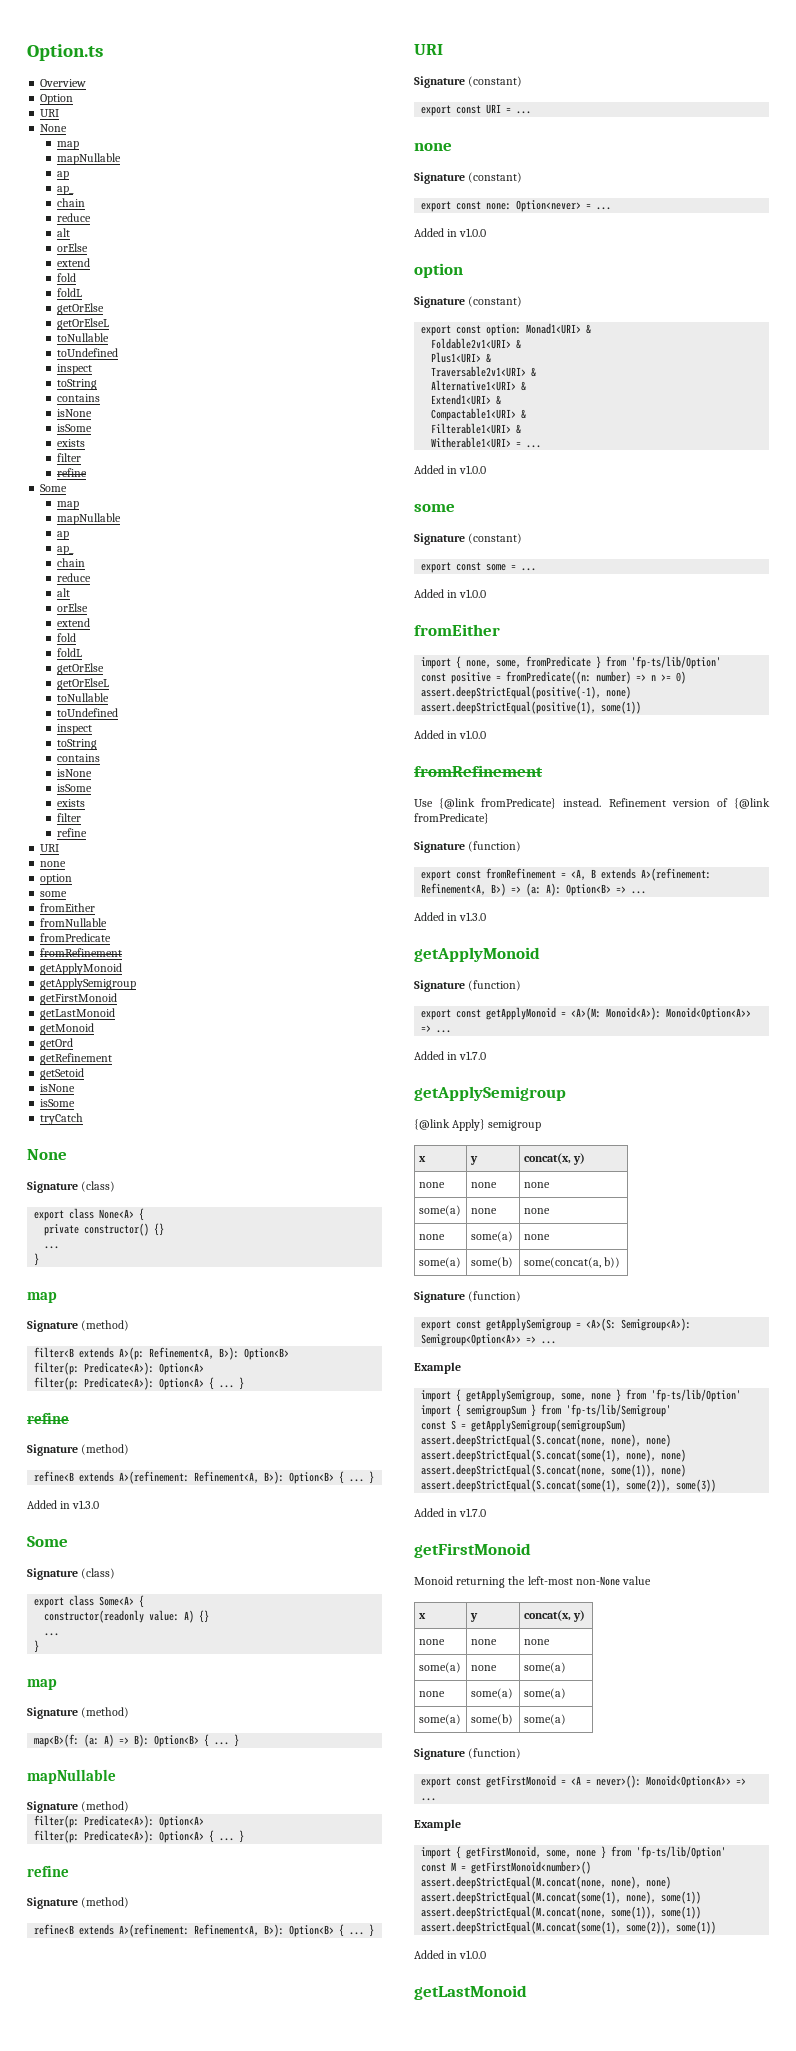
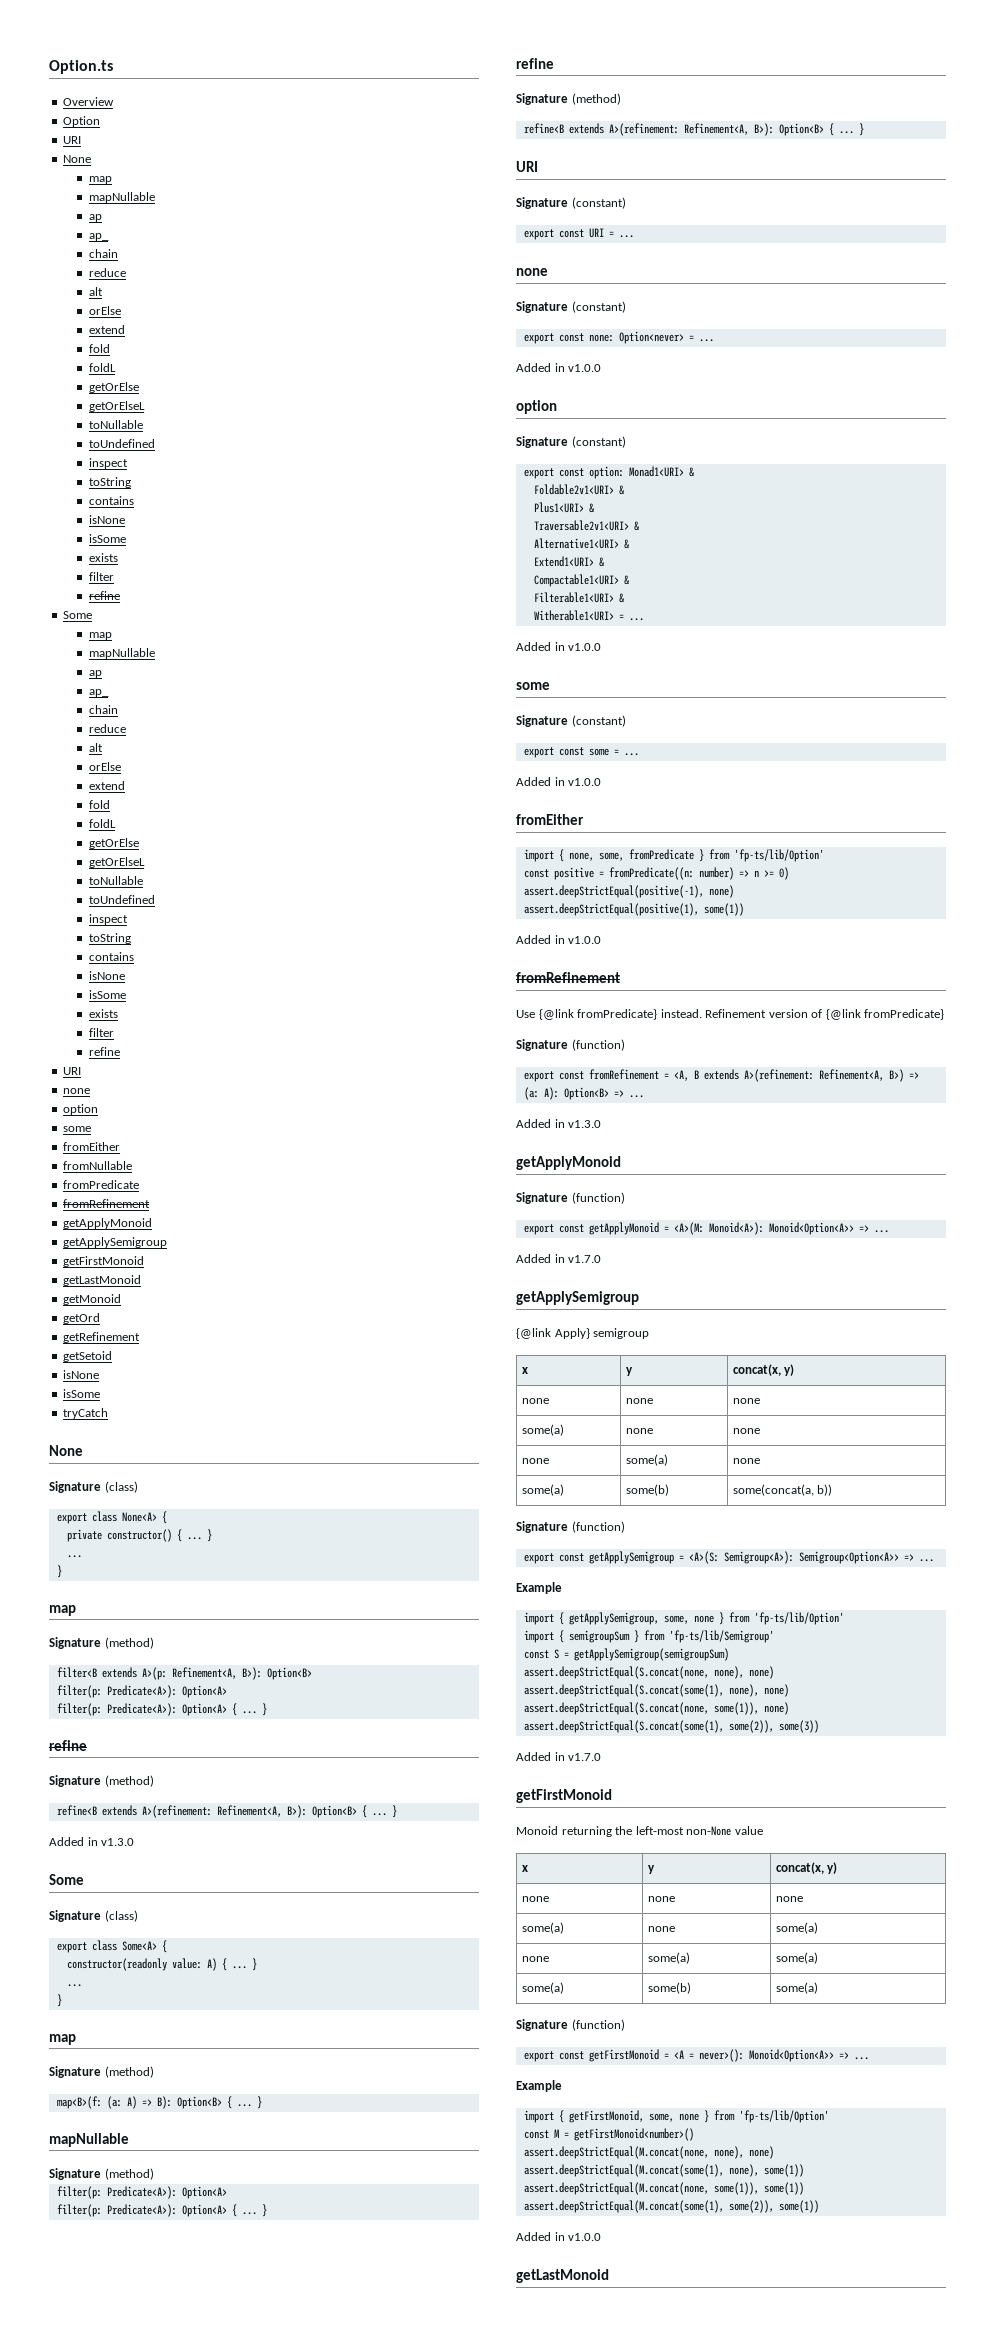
- private constructor() {}
+ private constructor() { ... }
- constructor(readonly value: A) {}
+ constructor(readonly value: A) { ... }

